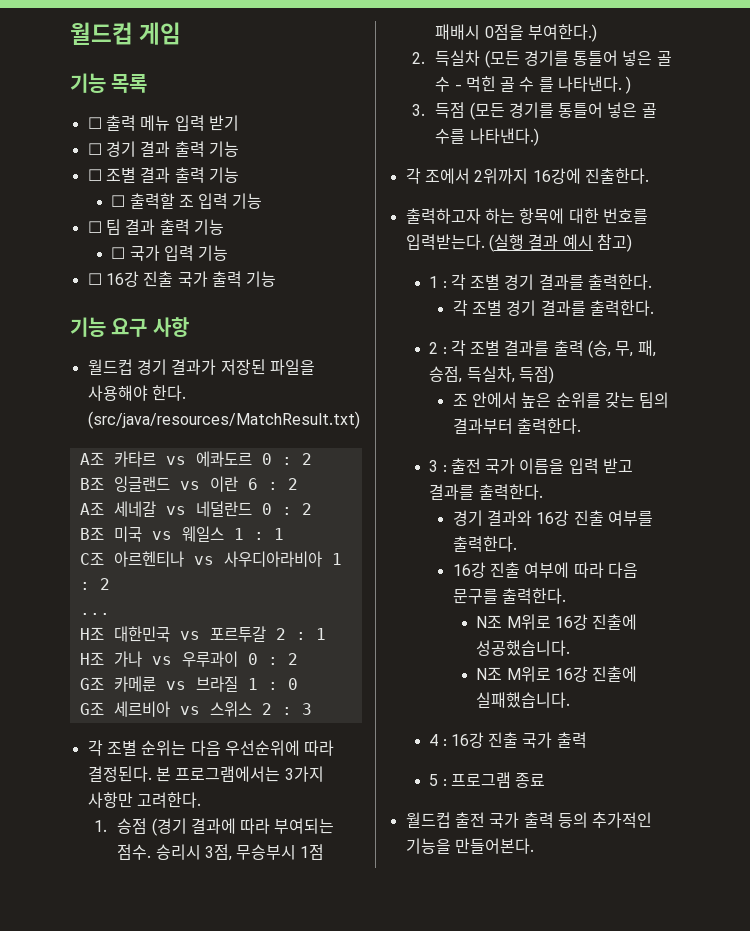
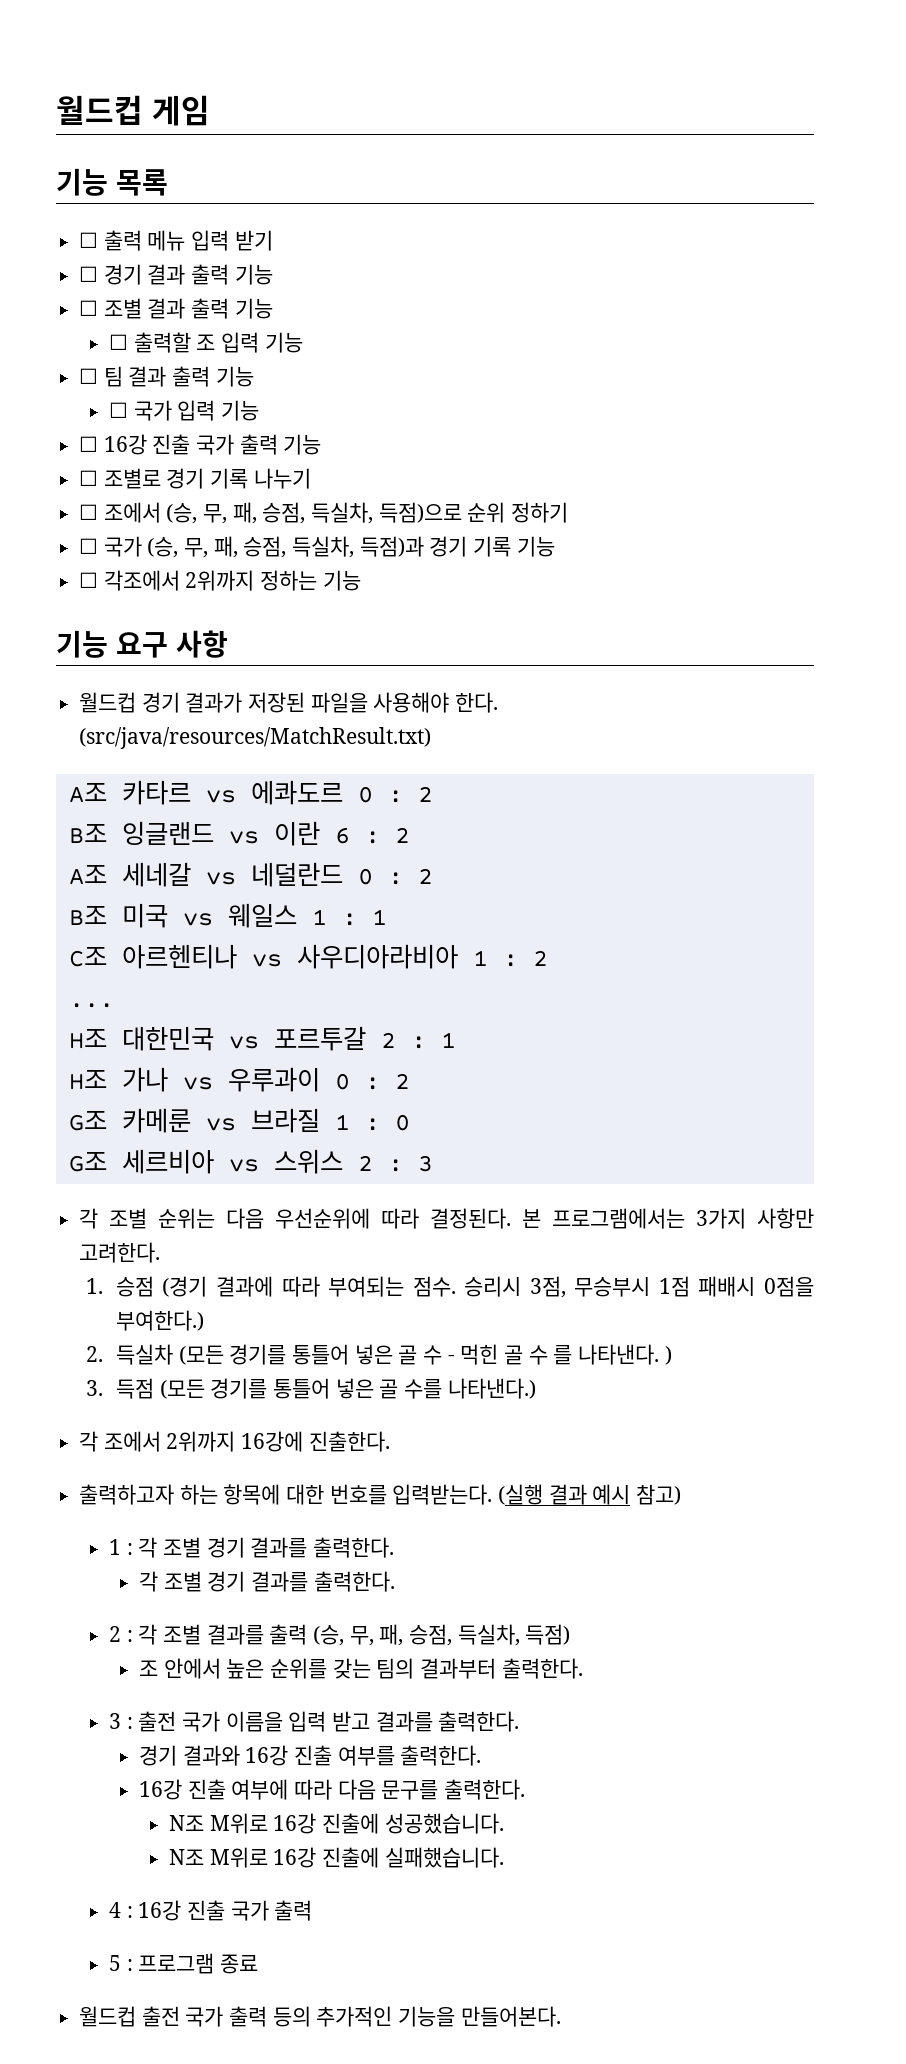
+ ☐ 조별로 경기 기록 나누기
+ ☐ 조에서 (승, 무, 패, 승점, 득실차, 득점)으로 순위 정하기
+ ☐ 국가 (승, 무, 패, 승점, 득실차, 득점)과 경기 기록 기능
+ ☐ 각조에서 2위까지 정하는 기능

